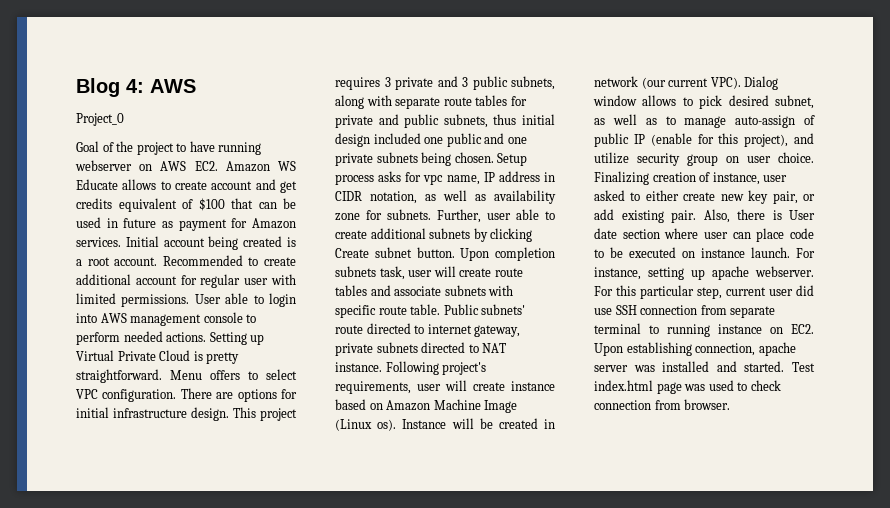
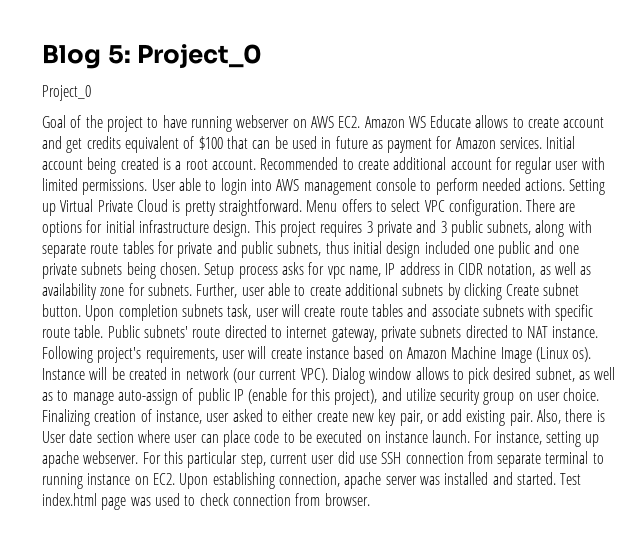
- Blog 4: AWS
+ Blog 5: Project_0

